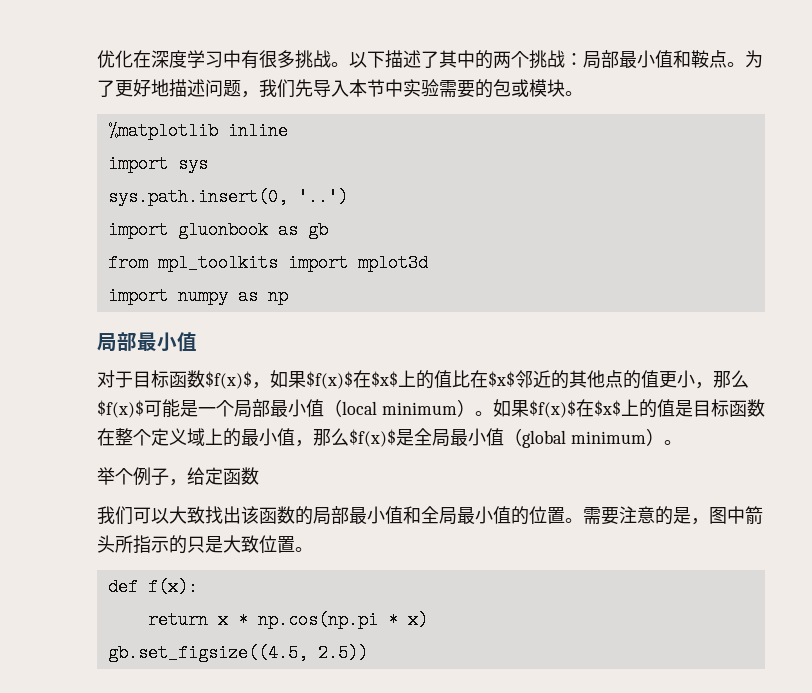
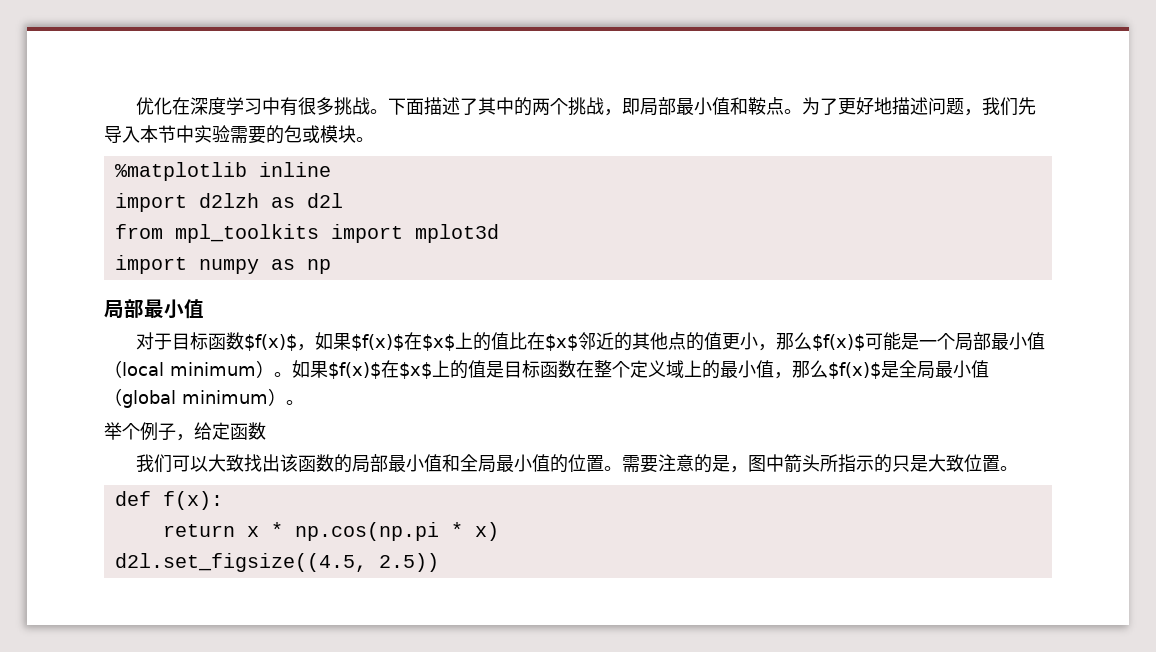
- 以下描述了其中的两个挑战：局部最小值和鞍点。
+ 下面描述了其中的两个挑战，即局部最小值和鞍点。
- import sys
- sys.path.insert(0, '..')
- import gluonbook as gb
+ import d2lzh as d2l
- gb.set_figsize((4.5, 2.5))
+ d2l.set_figsize((4.5, 2.5))

